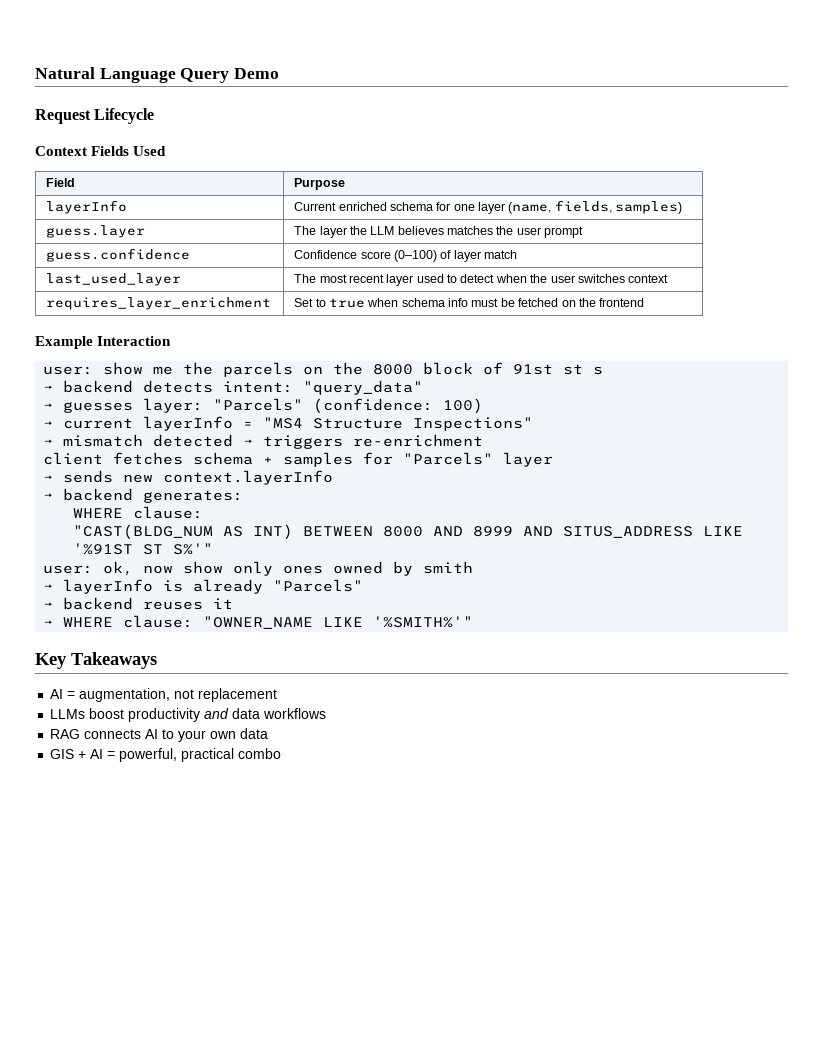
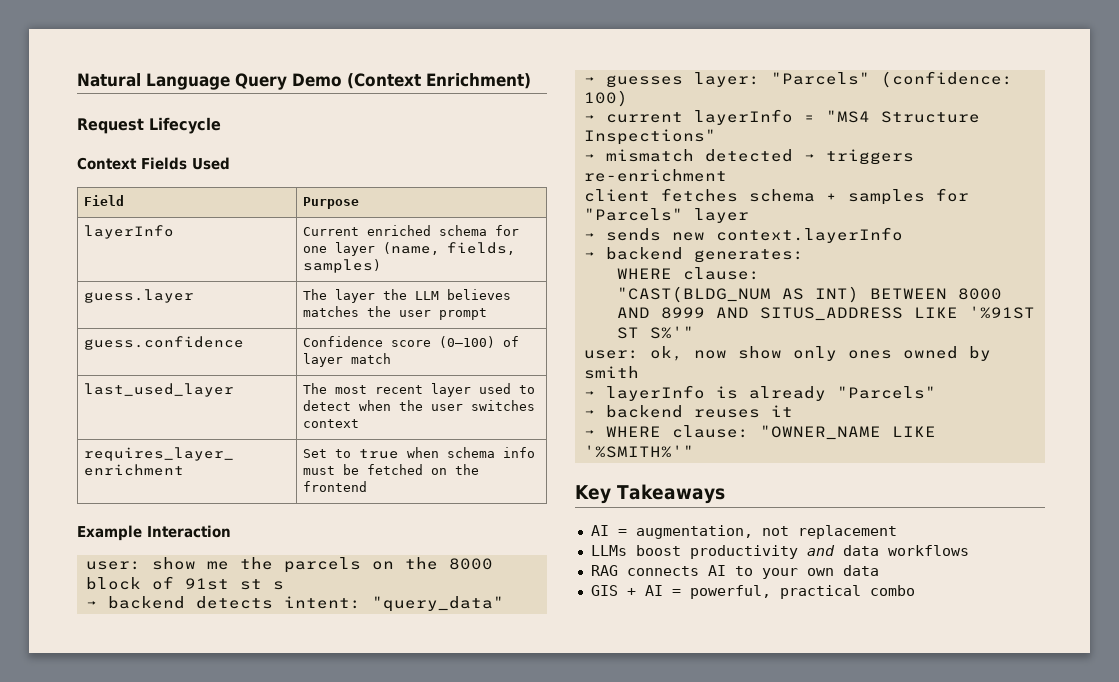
- Natural Language Query Demo
+ Natural Language Query Demo (Context Enrichment)

